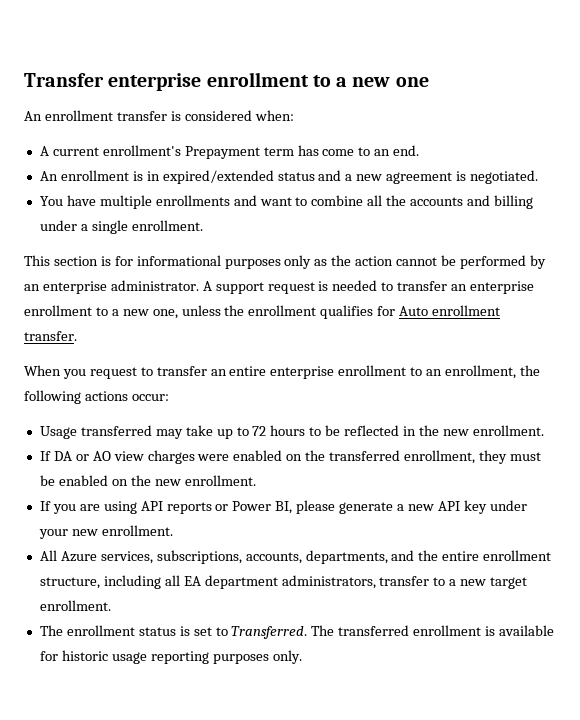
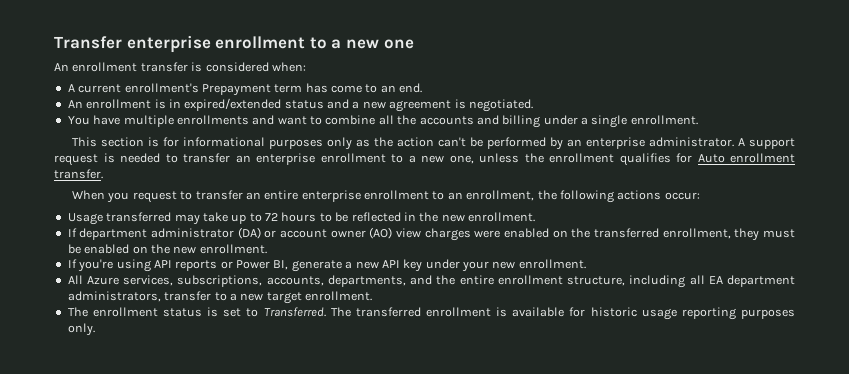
- This section is for informational purposes only as the action cannot be performed by an enterprise administrator.
+ This section is for informational purposes only as the action can't be performed by an enterprise administrator.
- If DA or AO view charges were enabled on the transferred enrollment, they must be enabled on the new enrollment.
+ If department administrator (DA) or account owner (AO) view charges were enabled on the transferred enrollment, they must be enabled on the new enrollment.
- If you are using API reports or Power BI, please generate a new API key under your new enrollment.
+ If you're using API reports or Power BI, generate a new API key under your new enrollment.

